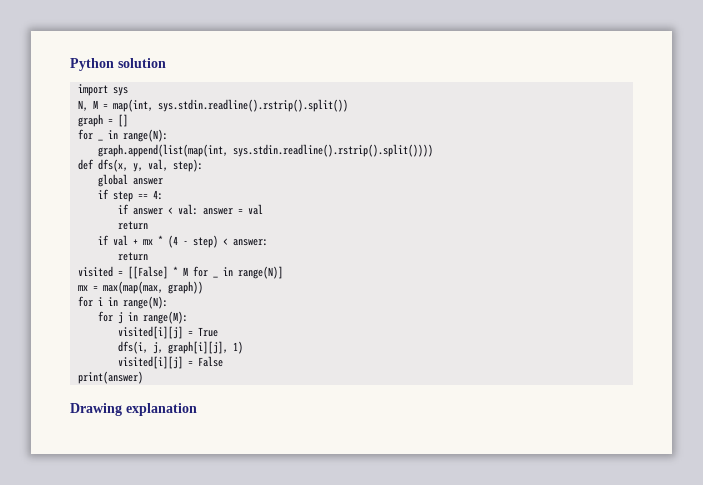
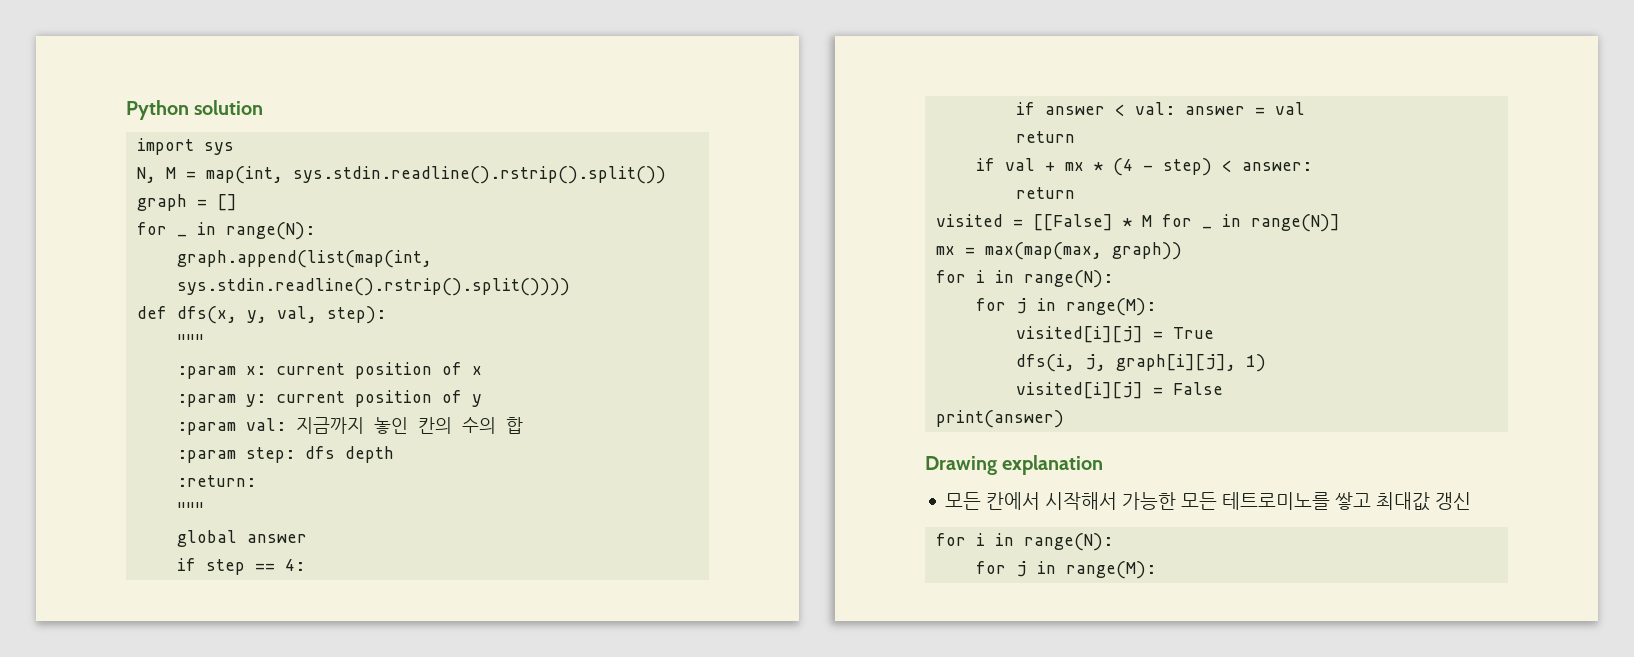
  def dfs(x, y, val, step):
+ """
+ :param x: current position of x
+ :param y: current position of y
+ :param val: 지금까지 놓인 칸의 수의 합
+ :param step: dfs depth
+ :return:
+ """
+ 모든 칸에서 시작해서 가능한 모든 테트로미노를 쌓고 최대값 갱신
+ for i in range(N):
+ for j in range(M):

